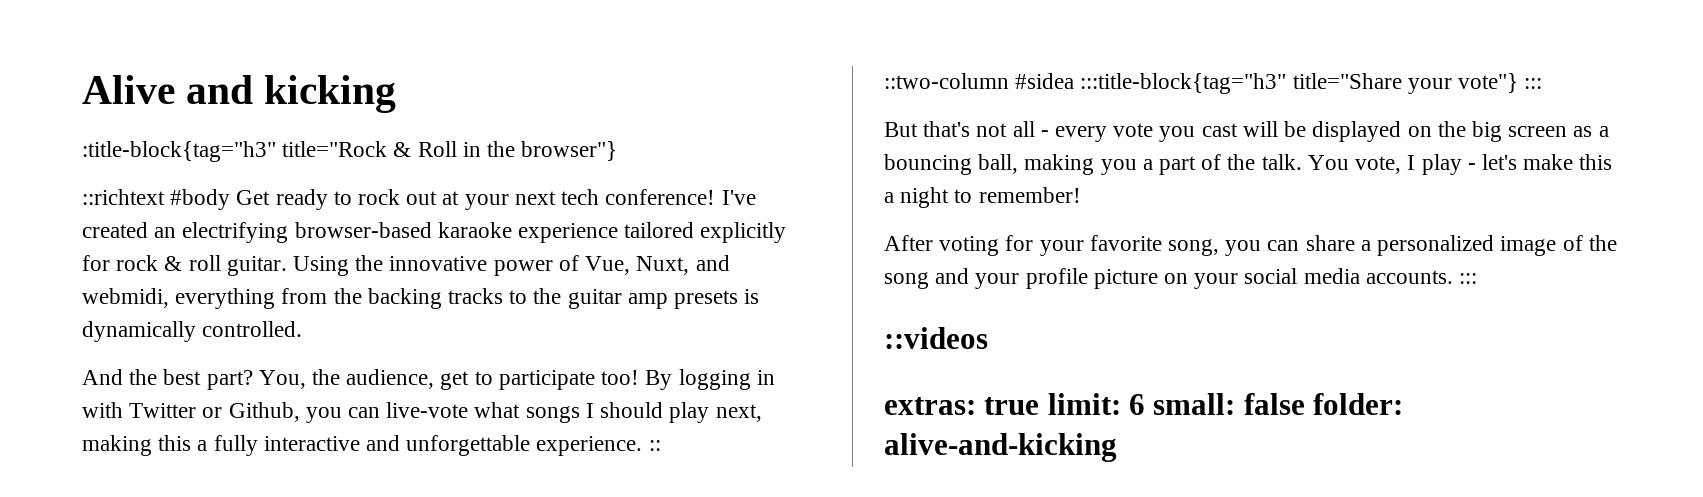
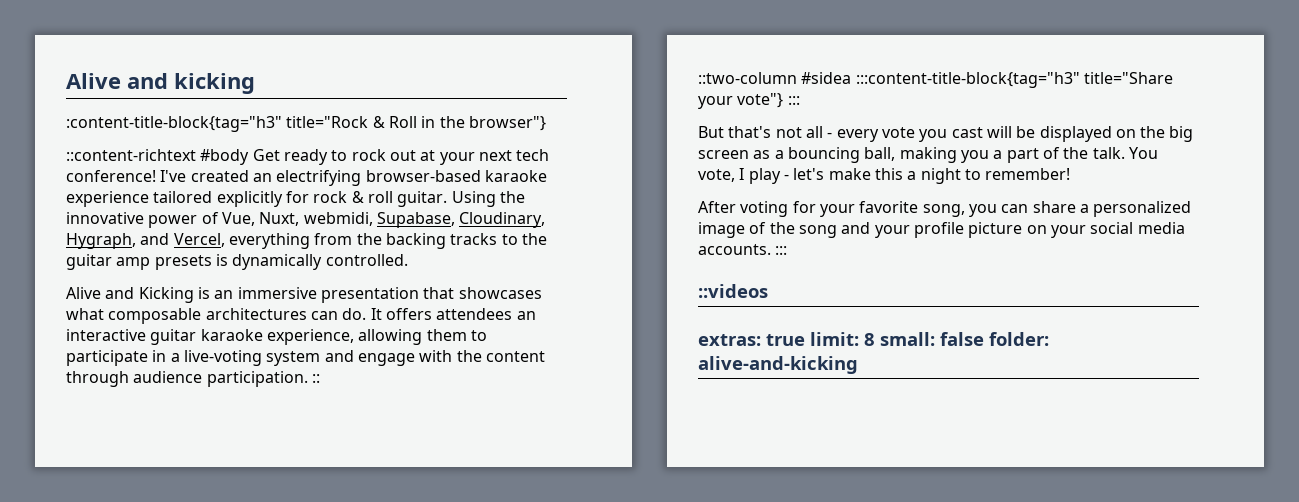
- :title-block{tag="h3" title="Rock & Roll in the browser"}
+ :content-title-block{tag="h3" title="Rock & Roll in the browser"}
- ::richtext #body Get ready to rock out at your next tech conference!
+ ::content-richtext #body Get ready to rock out at your next tech conference!
- Using the innovative power of Vue, Nuxt, and webmidi, everything from the backing tracks to the guitar amp presets is dynamically controlled.
+ Using the innovative power of Vue, Nuxt, webmidi, Supabase, Cloudinary, Hygraph, and Vercel, everything from the backing tracks to the guitar amp presets is dynamically controlled.
- And the best part? You, the audience, get to participate too! By logging in with Twitter or Github, you can live-vote what songs I should play next, making this a fully interactive and unforgettable experience. ::
+ Alive and Kicking is an immersive presentation that showcases what composable architectures can do. It offers attendees an interactive guitar karaoke experience, allowing them to participate in a live-voting system and engage with the content through audience participation. ::
- ::two-column #sidea :::title-block{tag="h3" title="Share your vote"} :::
+ ::two-column #sidea :::content-title-block{tag="h3" title="Share your vote"} :::
- extras: true limit: 6 small: false folder: alive-and-kicking
+ extras: true limit: 8 small: false folder: alive-and-kicking

